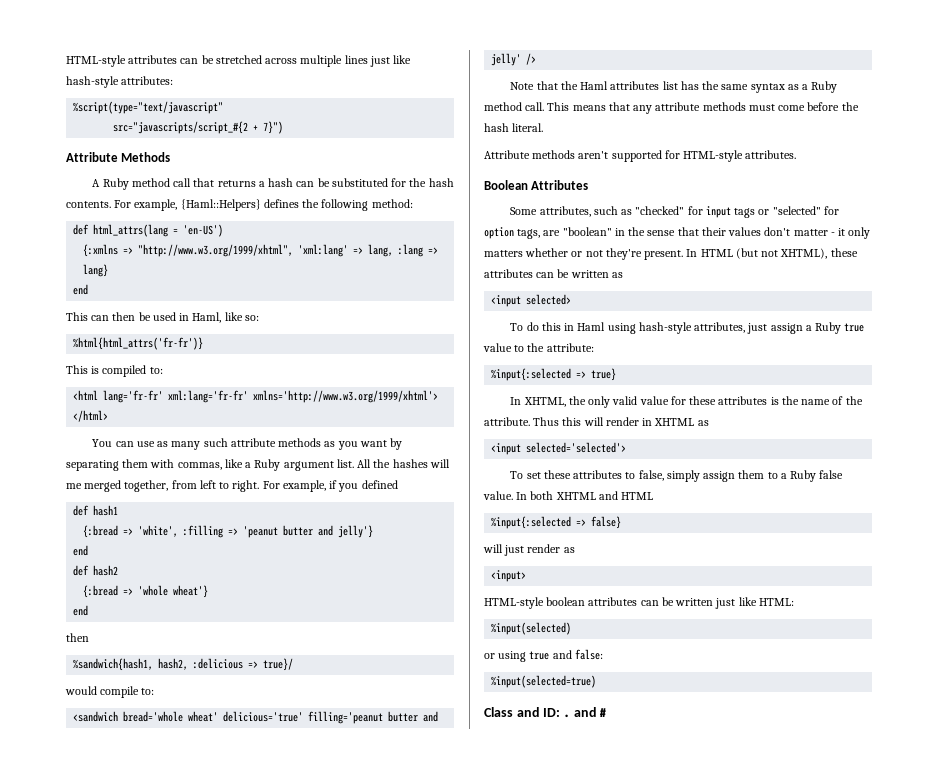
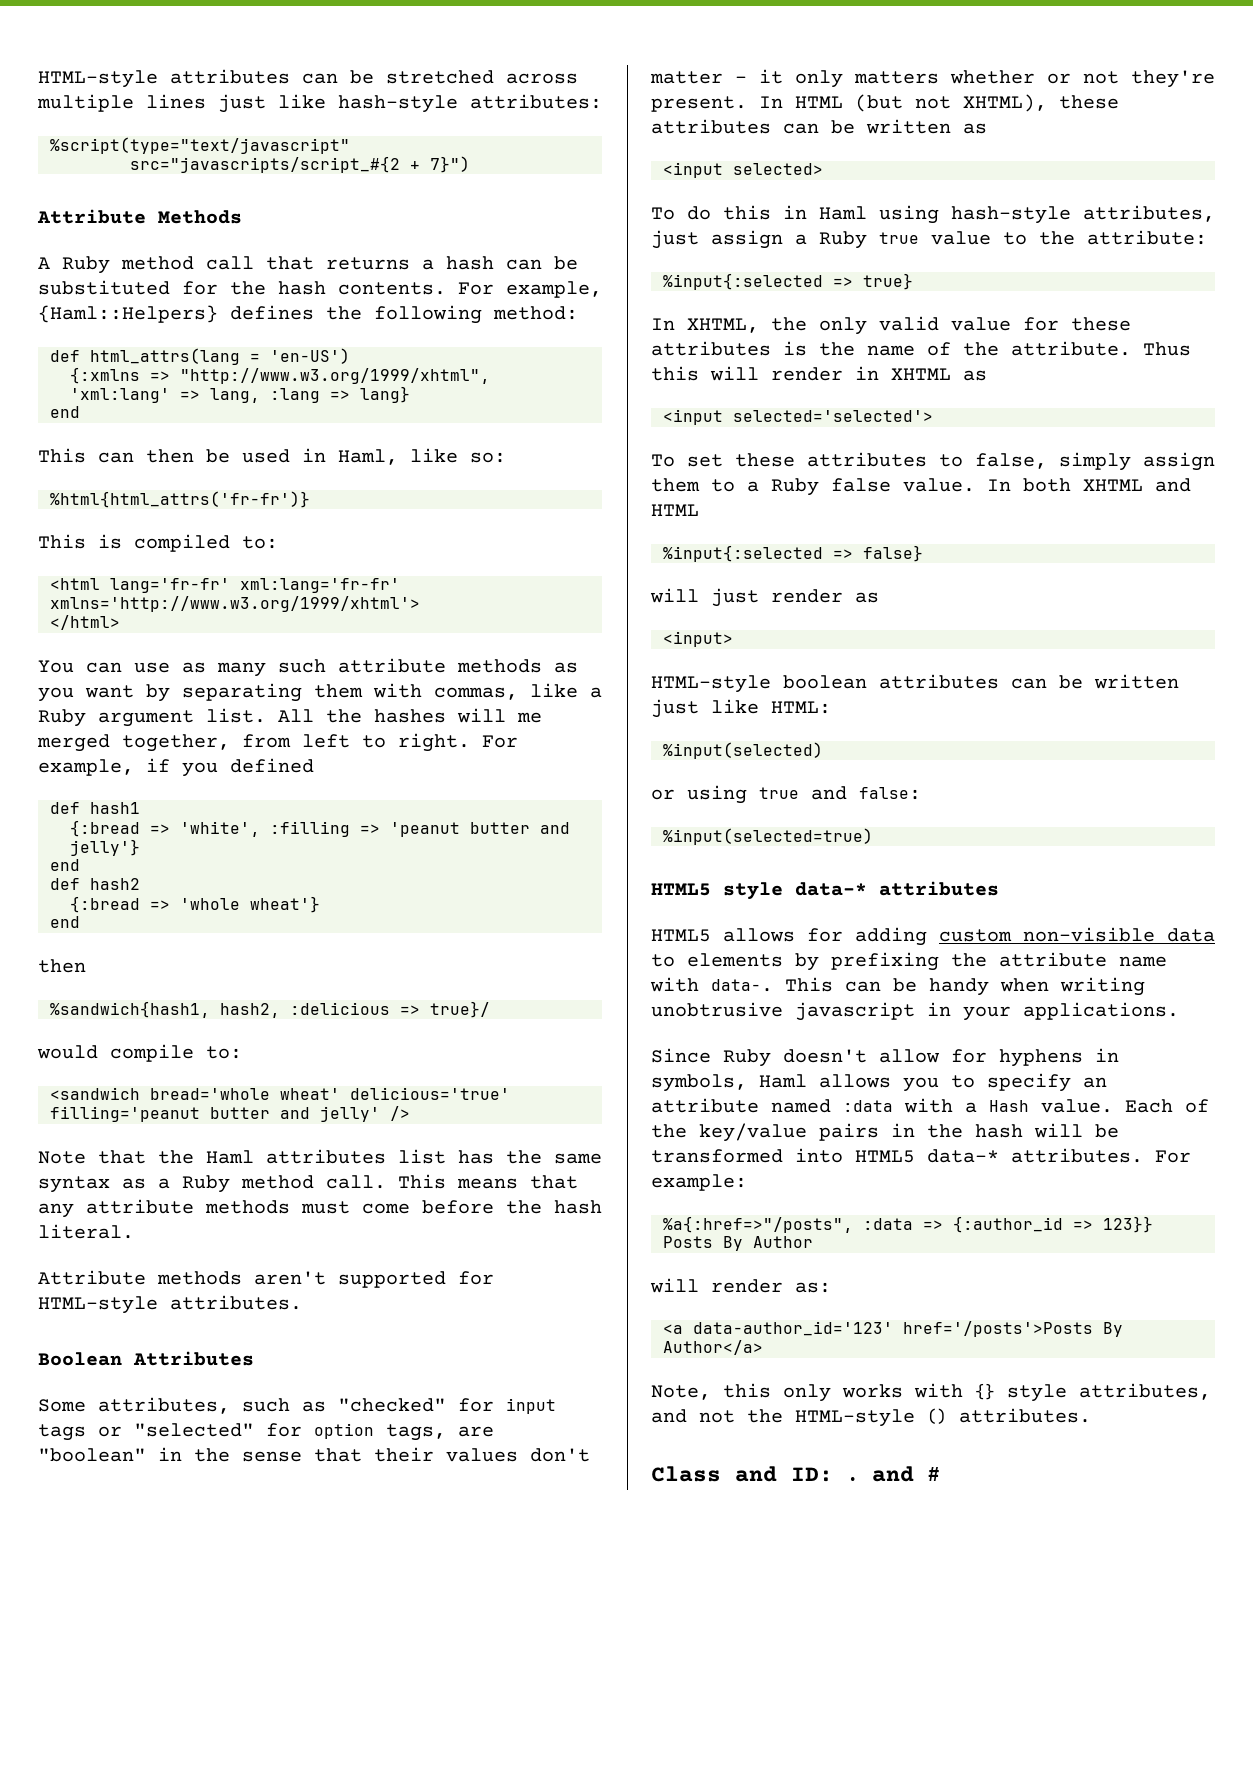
+ HTML5 style data-* attributes
+ HTML5 allows for adding custom non-visible data to elements by prefixing the attribute name with data-. This can be handy when writing unobtrusive javascript in your applications.
+ Since Ruby doesn't allow for hyphens in symbols, Haml allows you to specify an attribute named :data with a Hash value. Each of the key/value pairs in the hash will be transformed into HTML5 data-* attributes. For example:
+ %a{:href=>"/posts", :data => {:author_id => 123}} Posts By Author
+ will render as:
+ <a data-author_id='123' href='/posts'>Posts By Author</a>
+ Note, this only works with {} style attributes, and not the HTML-style () attributes.

